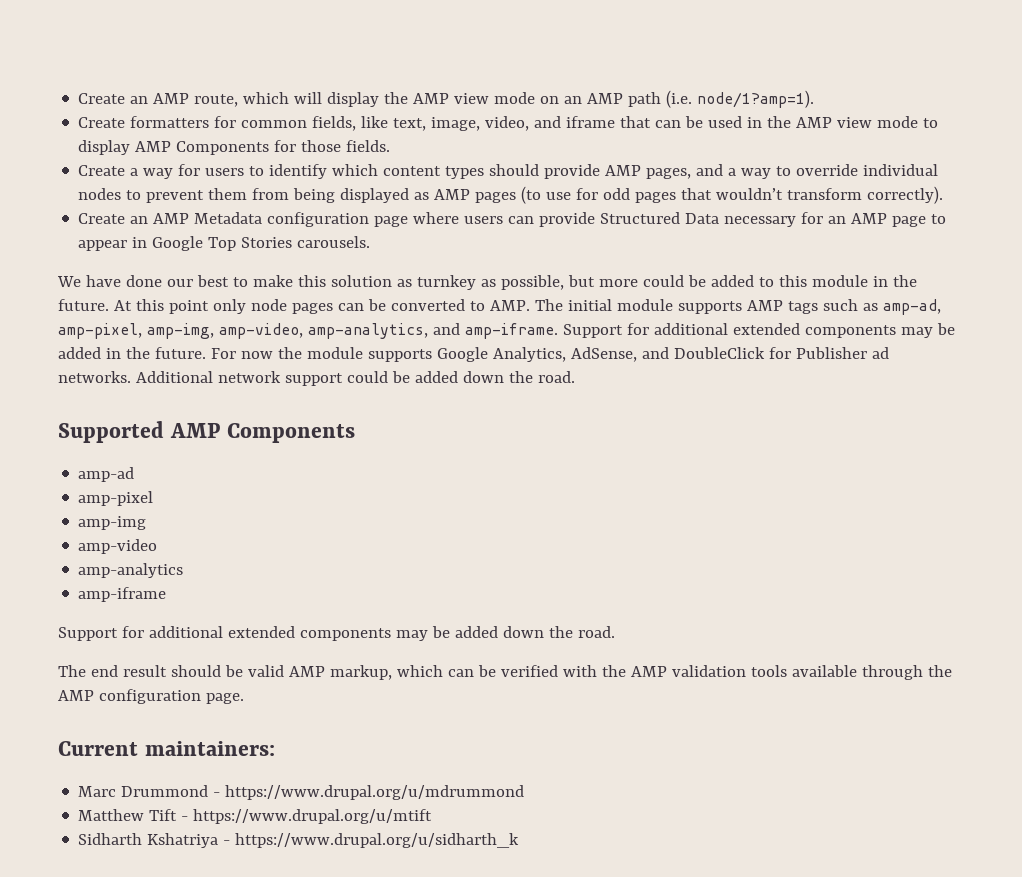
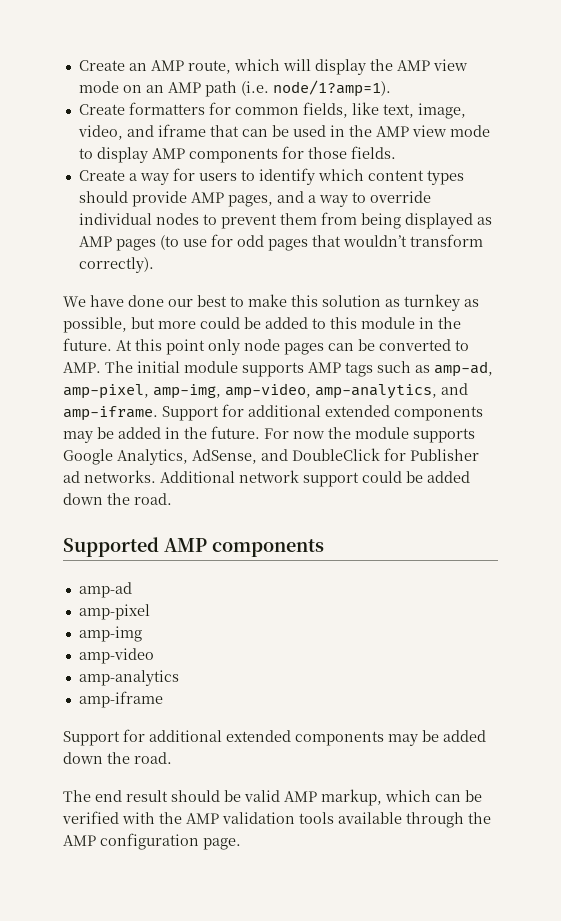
- Create formatters for common fields, like text, image, video, and iframe that can be used in the AMP view mode to display AMP Components for those fields.
+ Create formatters for common fields, like text, image, video, and iframe that can be used in the AMP view mode to display AMP components for those fields.
- Create an AMP Metadata configuration page where users can provide Structured Data necessary for an AMP page to appear in Google Top Stories carousels.
- Supported AMP Components
+ Supported AMP components
- Current maintainers:
- Marc Drummond - https://www.drupal.org/u/mdrummond
- Matthew Tift - https://www.drupal.org/u/mtift
- Sidharth Kshatriya - https://www.drupal.org/u/sidharth_k

